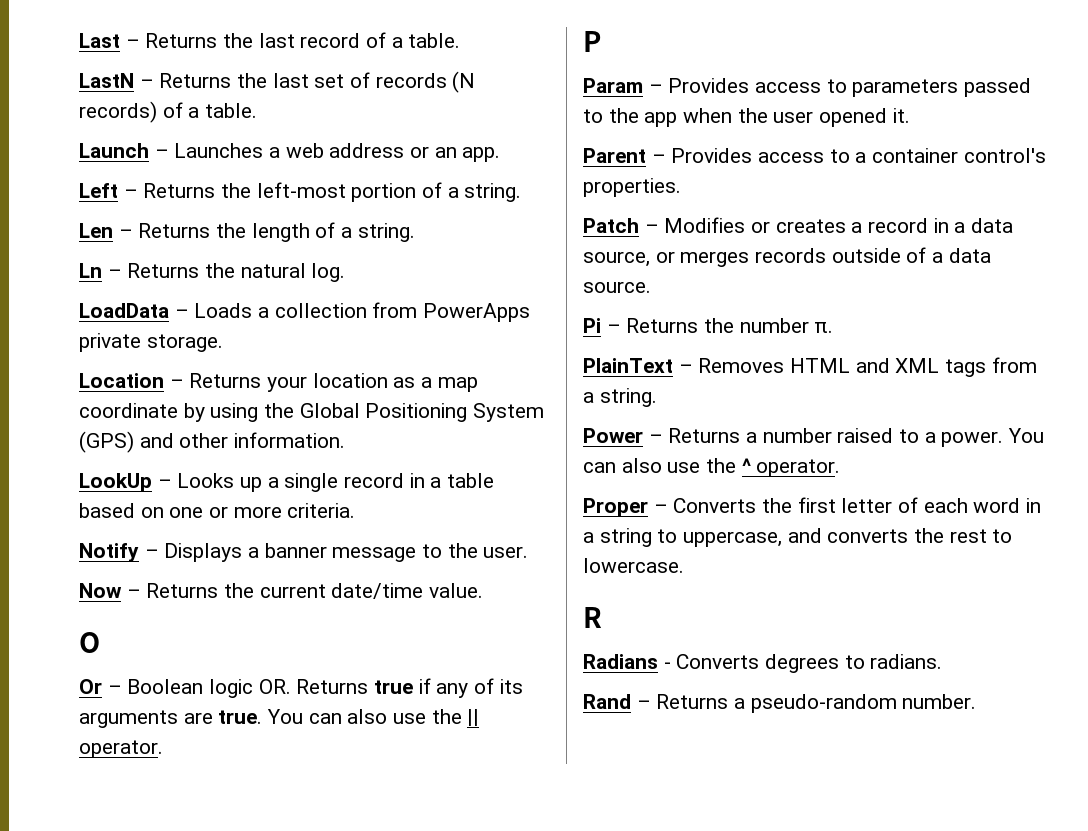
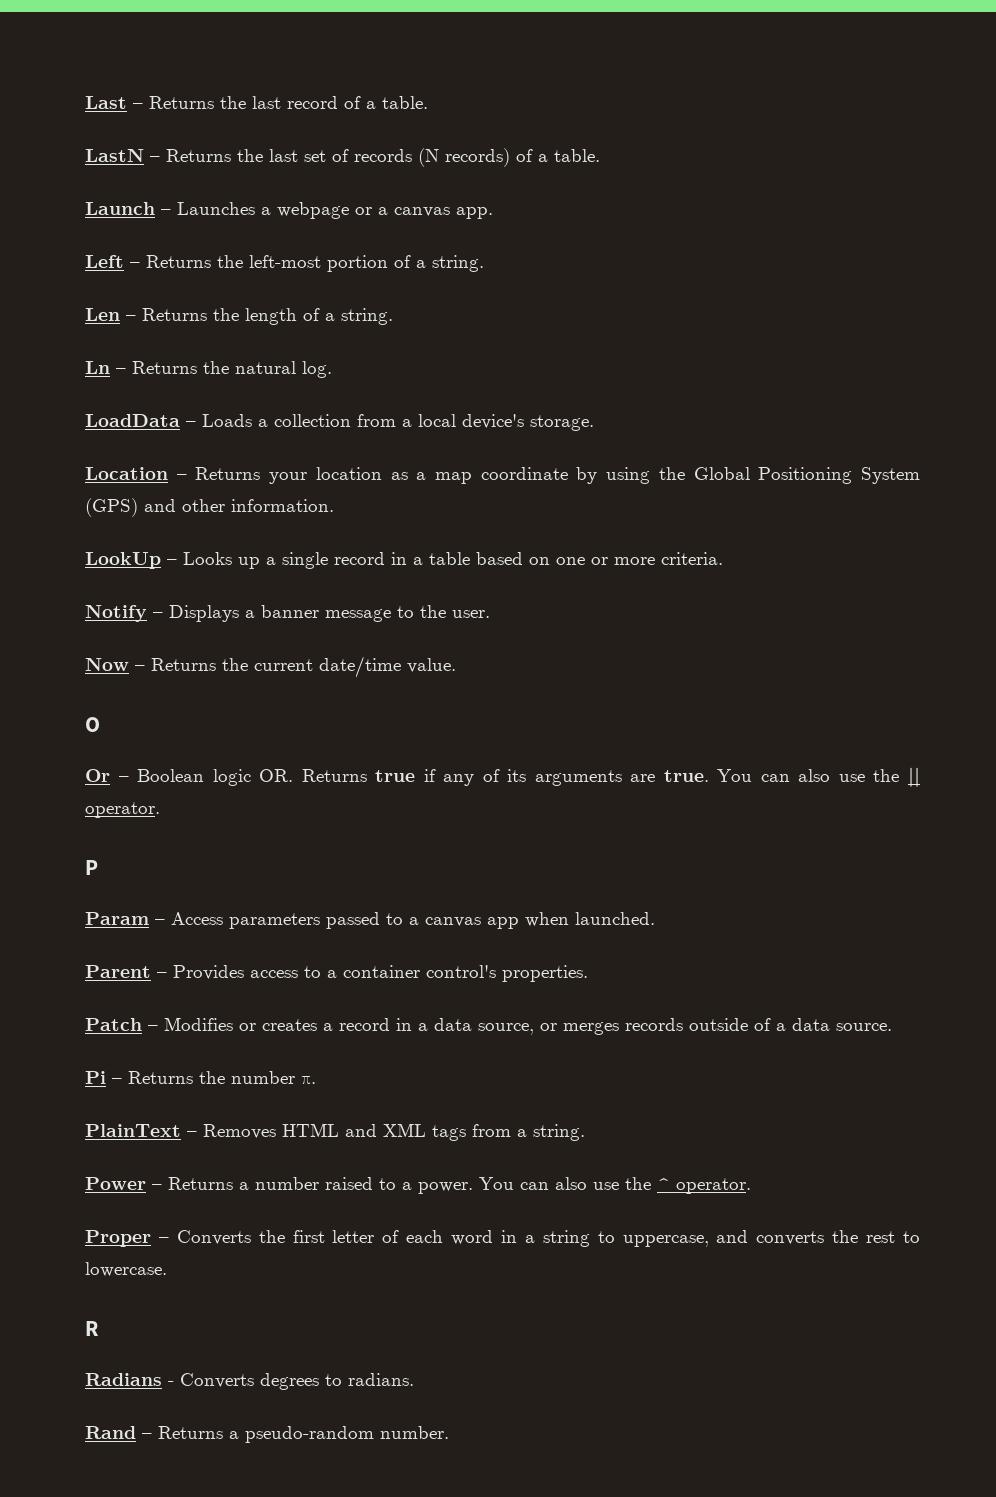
- Launch – Launches a web address or an app.
+ Launch – Launches a webpage or a canvas app.
- LoadData – Loads a collection from PowerApps private storage.
+ LoadData – Loads a collection from a local device's storage.
- Param – Provides access to parameters passed to the app when the user opened it.
+ Param – Access parameters passed to a canvas app when launched.

